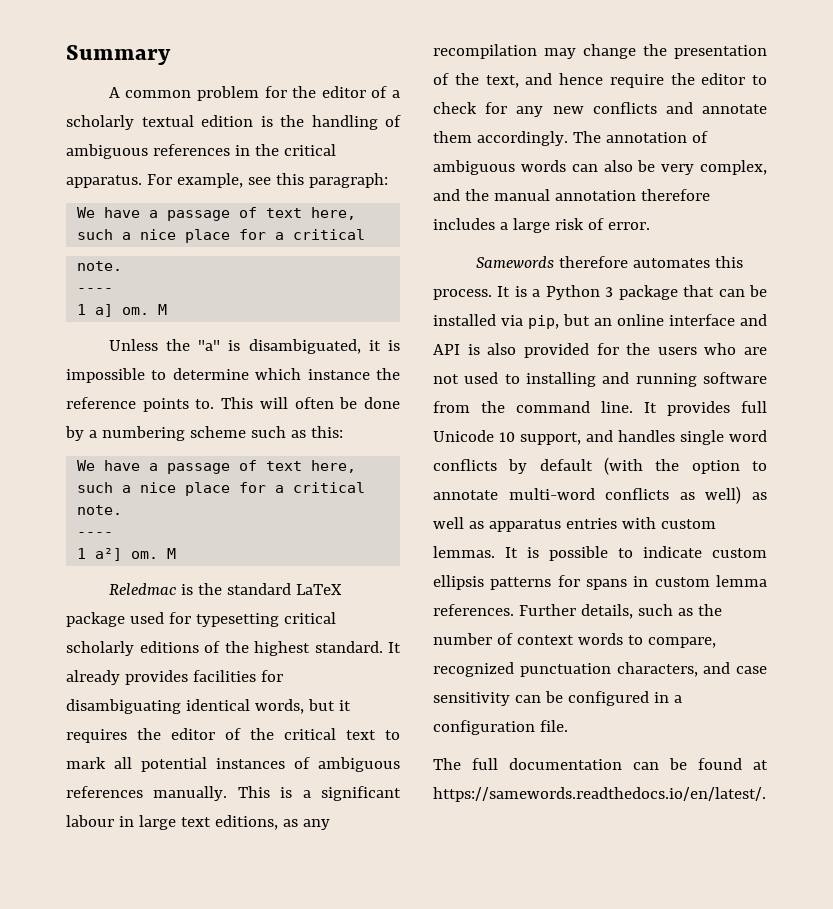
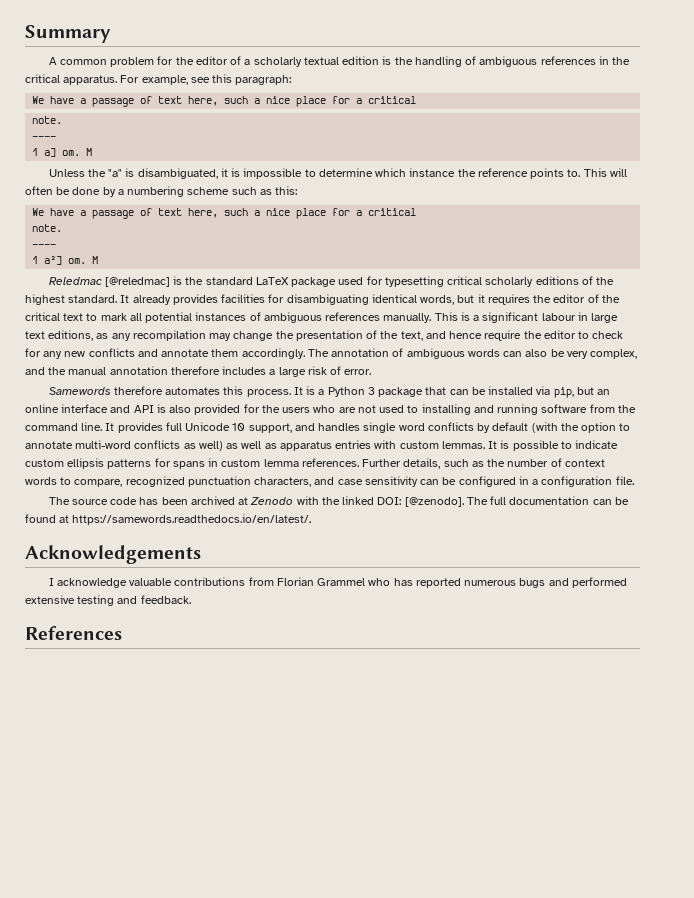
- Reledmac is the standard LaTeX package used for typesetting critical scholarly editions of the highest standard.
+ Reledmac [@reledmac] is the standard LaTeX package used for typesetting critical scholarly editions of the highest standard.
- The full documentation can be found at https://samewords.readthedocs.io/en/latest/.
+ The source code has been archived at Zenodo with the linked DOI: [@zenodo]. The full documentation can be found at https://samewords.readthedocs.io/en/latest/.
+ Acknowledgements
+ I acknowledge valuable contributions from Florian Grammel who has reported numerous bugs and performed extensive testing and feedback.
+ References

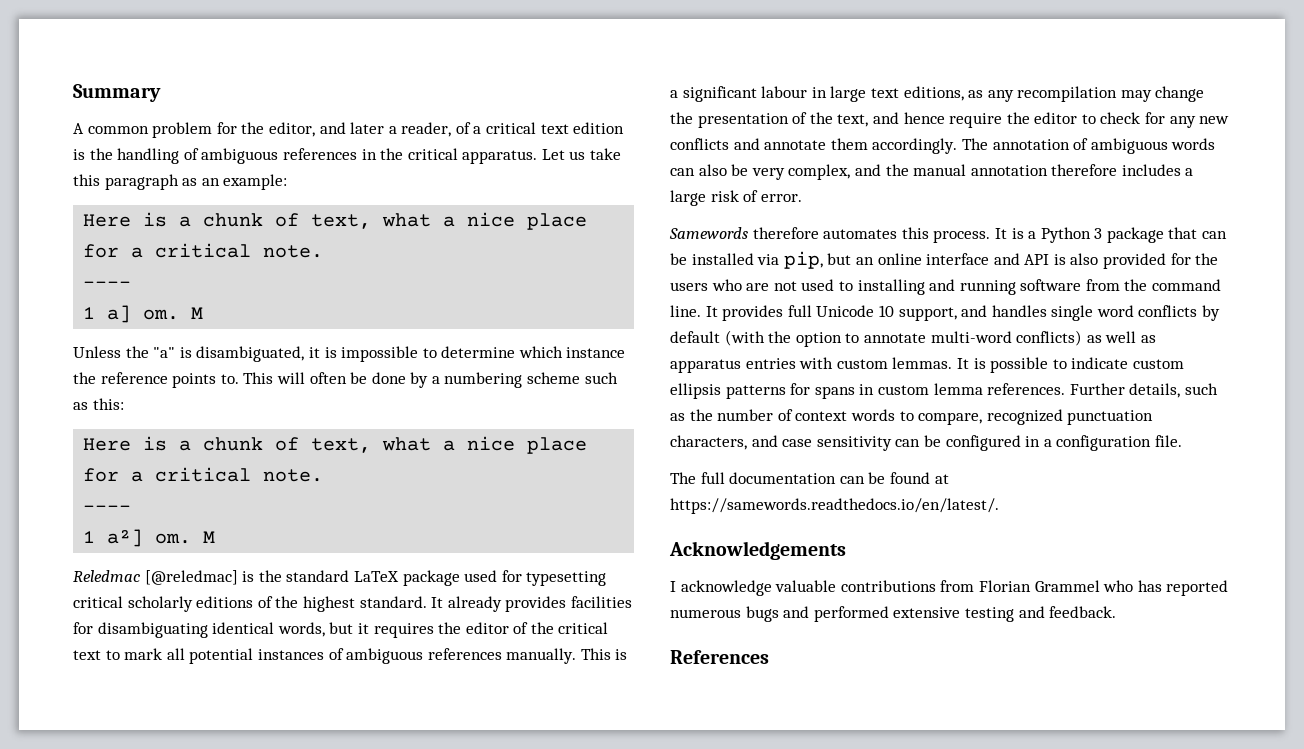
- A common problem for the editor of a scholarly textual edition is the handling of ambiguous references in the critical apparatus.
+ A common problem for the editor, and later a reader, of a critical text edition is the handling of ambiguous references in the critical apparatus.
- For example, see this paragraph:
- We have a passage of text here, such a nice place for a critical
- note.
+ Let us take this paragraph as an example:
+ Here is a chunk of text, what a nice place for a critical note.
  This will often be done by a numbering scheme such as this:
- We have a passage of text here, such a nice place for a critical
- note.
+ Here is a chunk of text, what a nice place for a critical note.
- It provides full Unicode 10 support, and handles single word conflicts by default (with the option to annotate multi-word conflicts as well) as well as apparatus entries with custom lemmas.
+ It provides full Unicode 10 support, and handles single word conflicts by default (with the option to annotate multi-word conflicts) as well as apparatus entries with custom lemmas.
- The source code has been archived at Zenodo with the linked DOI: [@zenodo]. The full documentation can be found at https://samewords.readthedocs.io/en/latest/.
+ The full documentation can be found at https://samewords.readthedocs.io/en/latest/.

